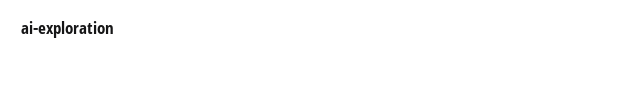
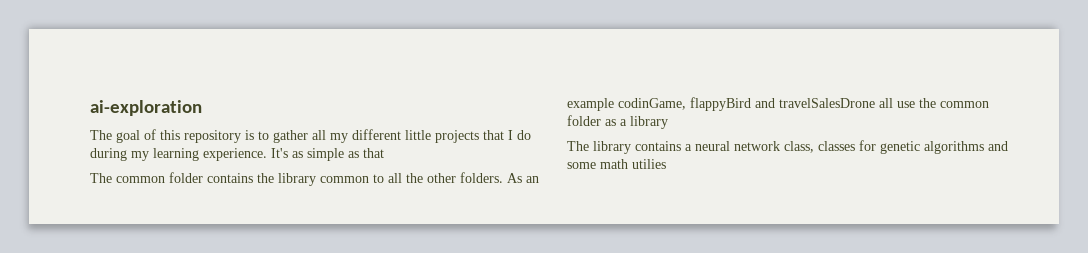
+ The goal of this repository is to gather all my different little projects that I do during my learning experience. It's as simple as that
+ The common folder contains the library common to all the other folders. As an example codinGame, flappyBird and travelSalesDrone all use the common folder as a library
+ The library contains a neural network class, classes for genetic algorithms and some math utilies

